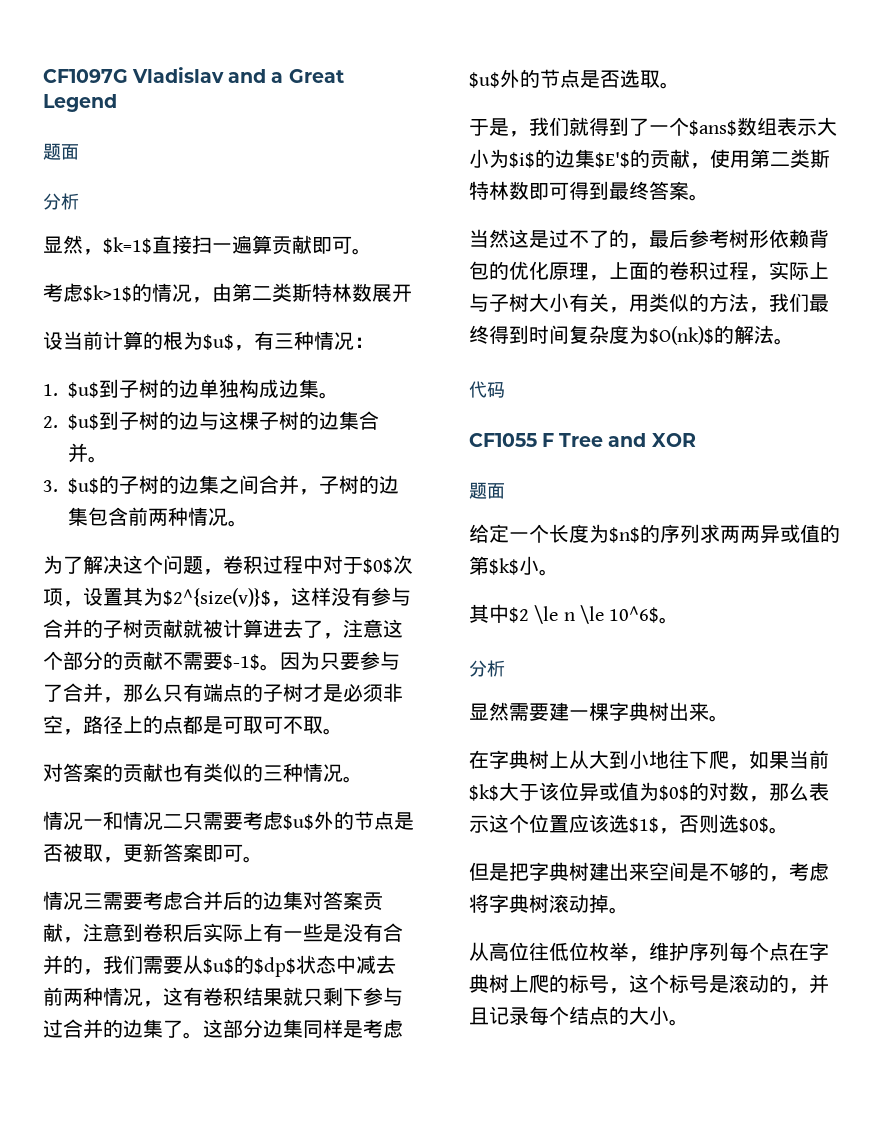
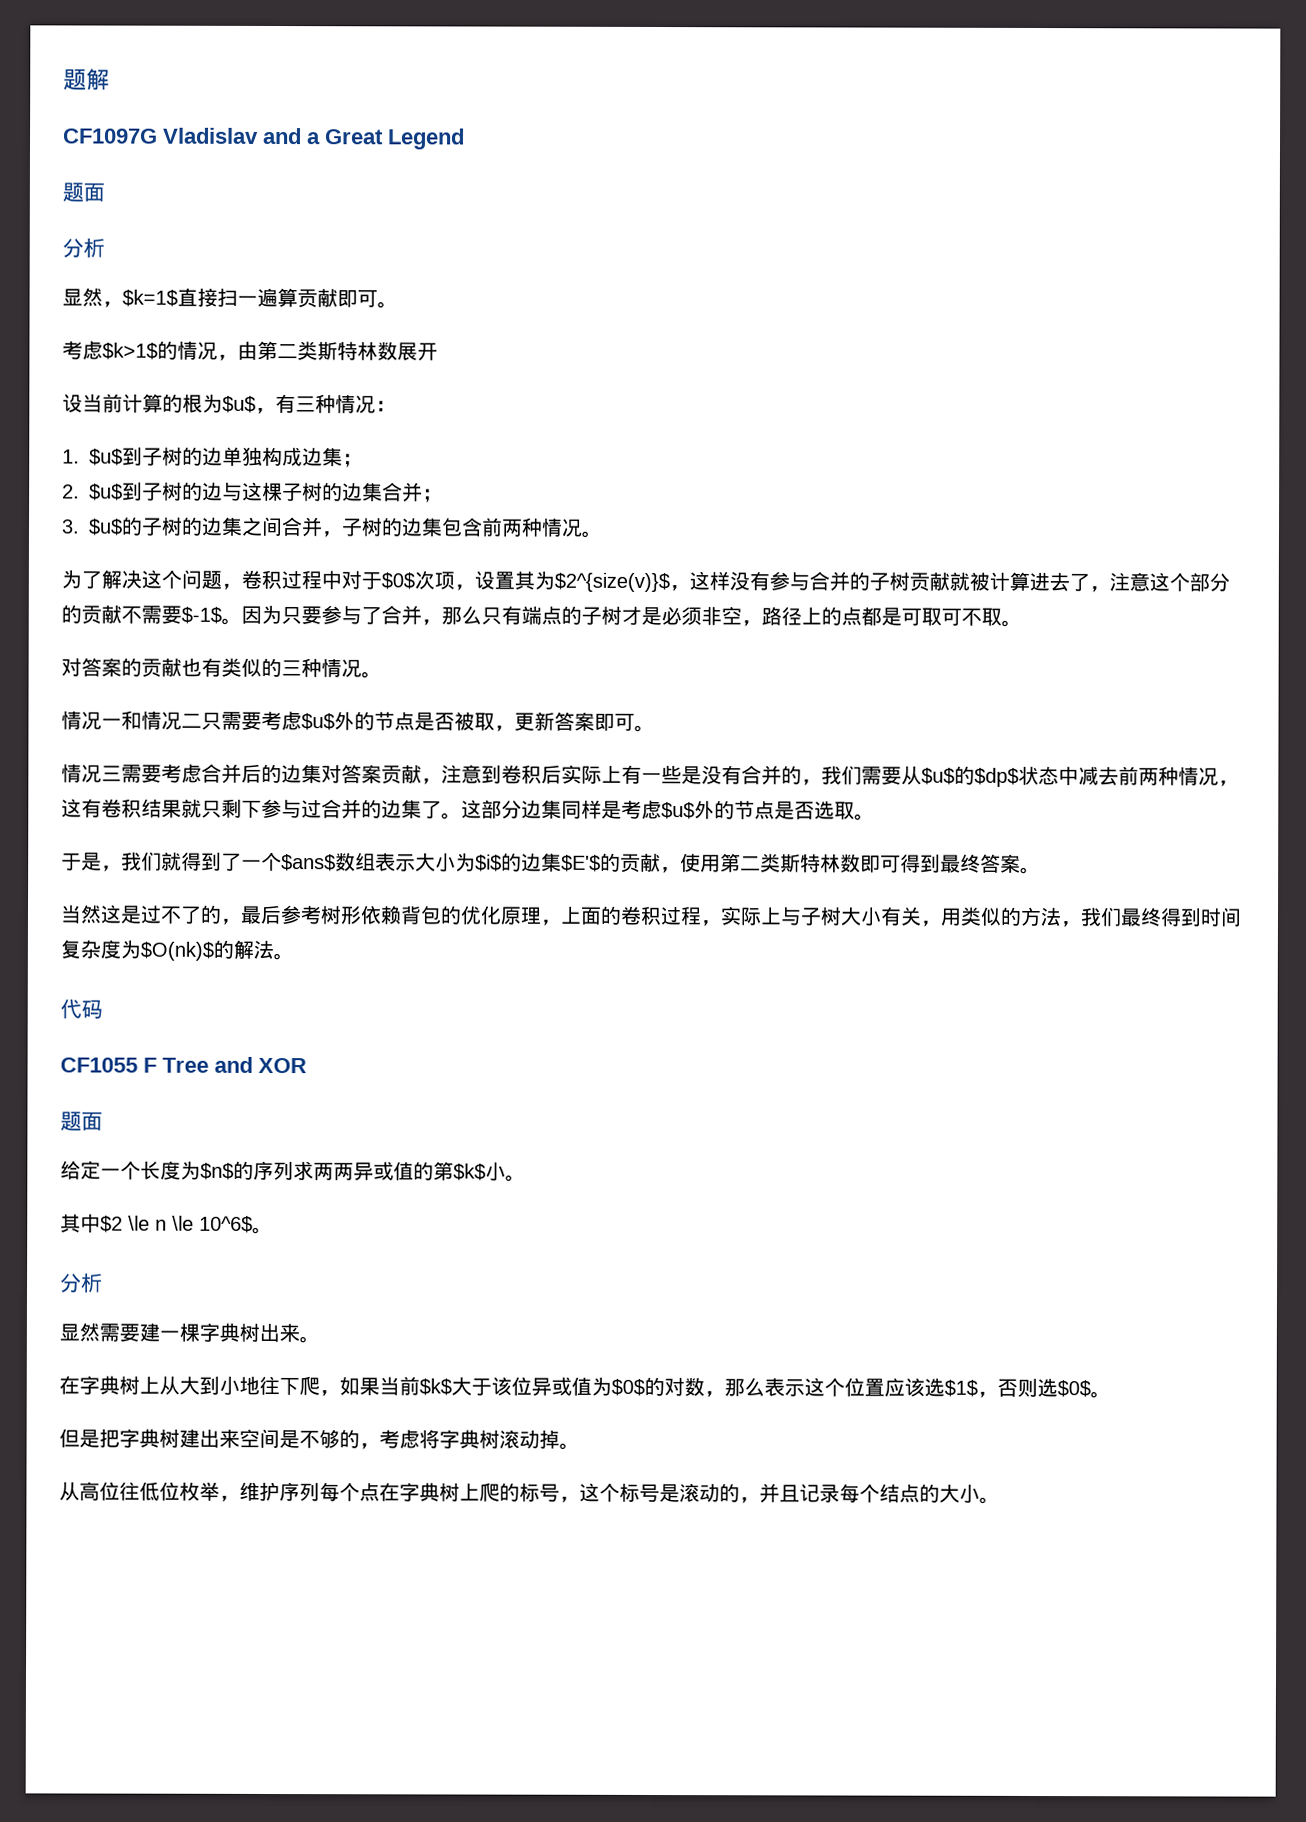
+ 题解
- 1. $u$到子树的边单独构成边集。
+ 1. $u$到子树的边单独构成边集；
- 2. $u$到子树的边与这棵子树的边集合并。
+ 2. $u$到子树的边与这棵子树的边集合并；

